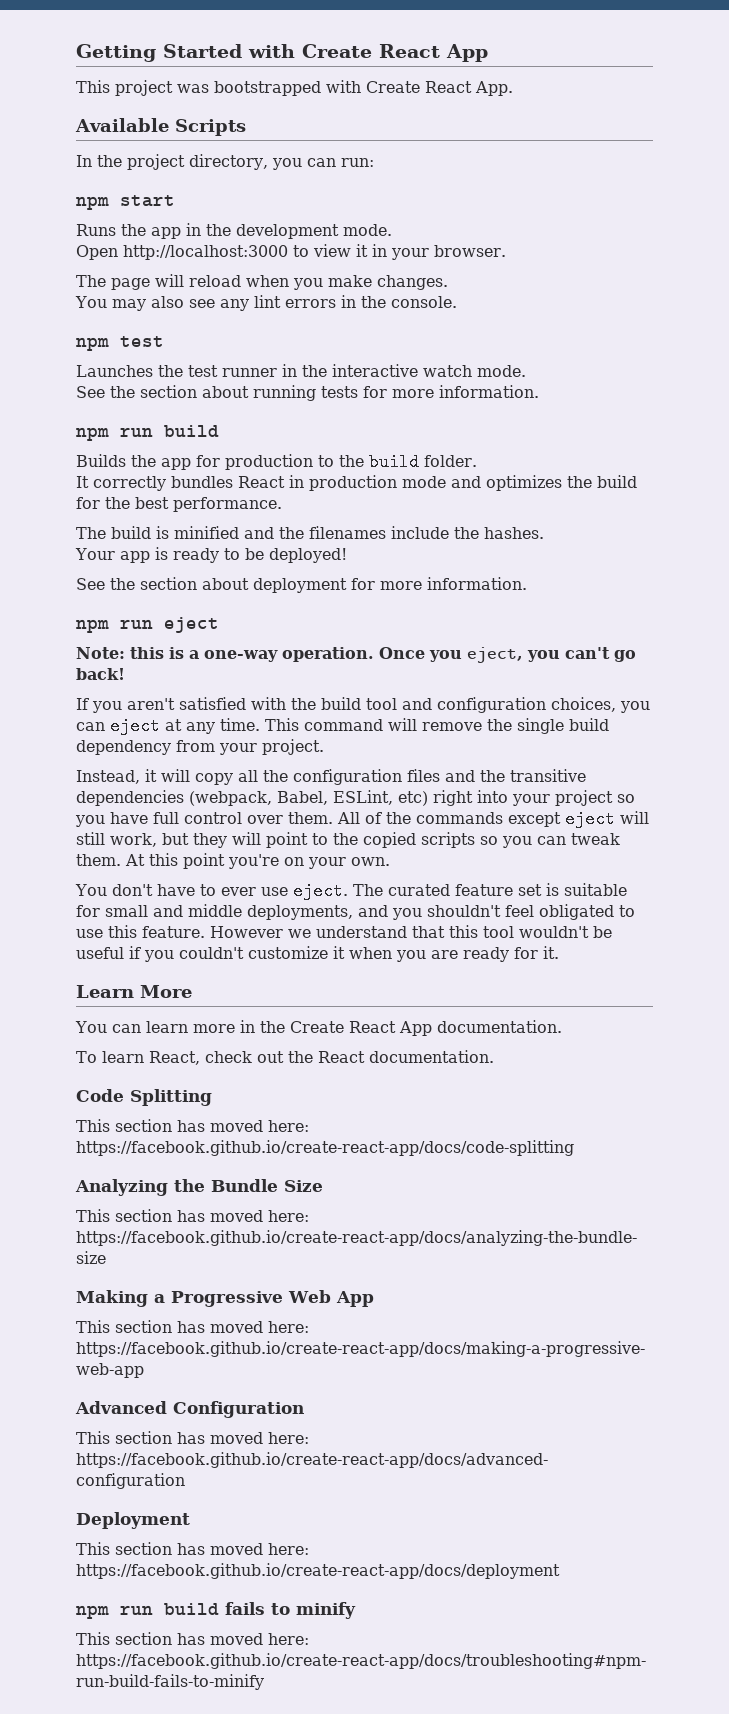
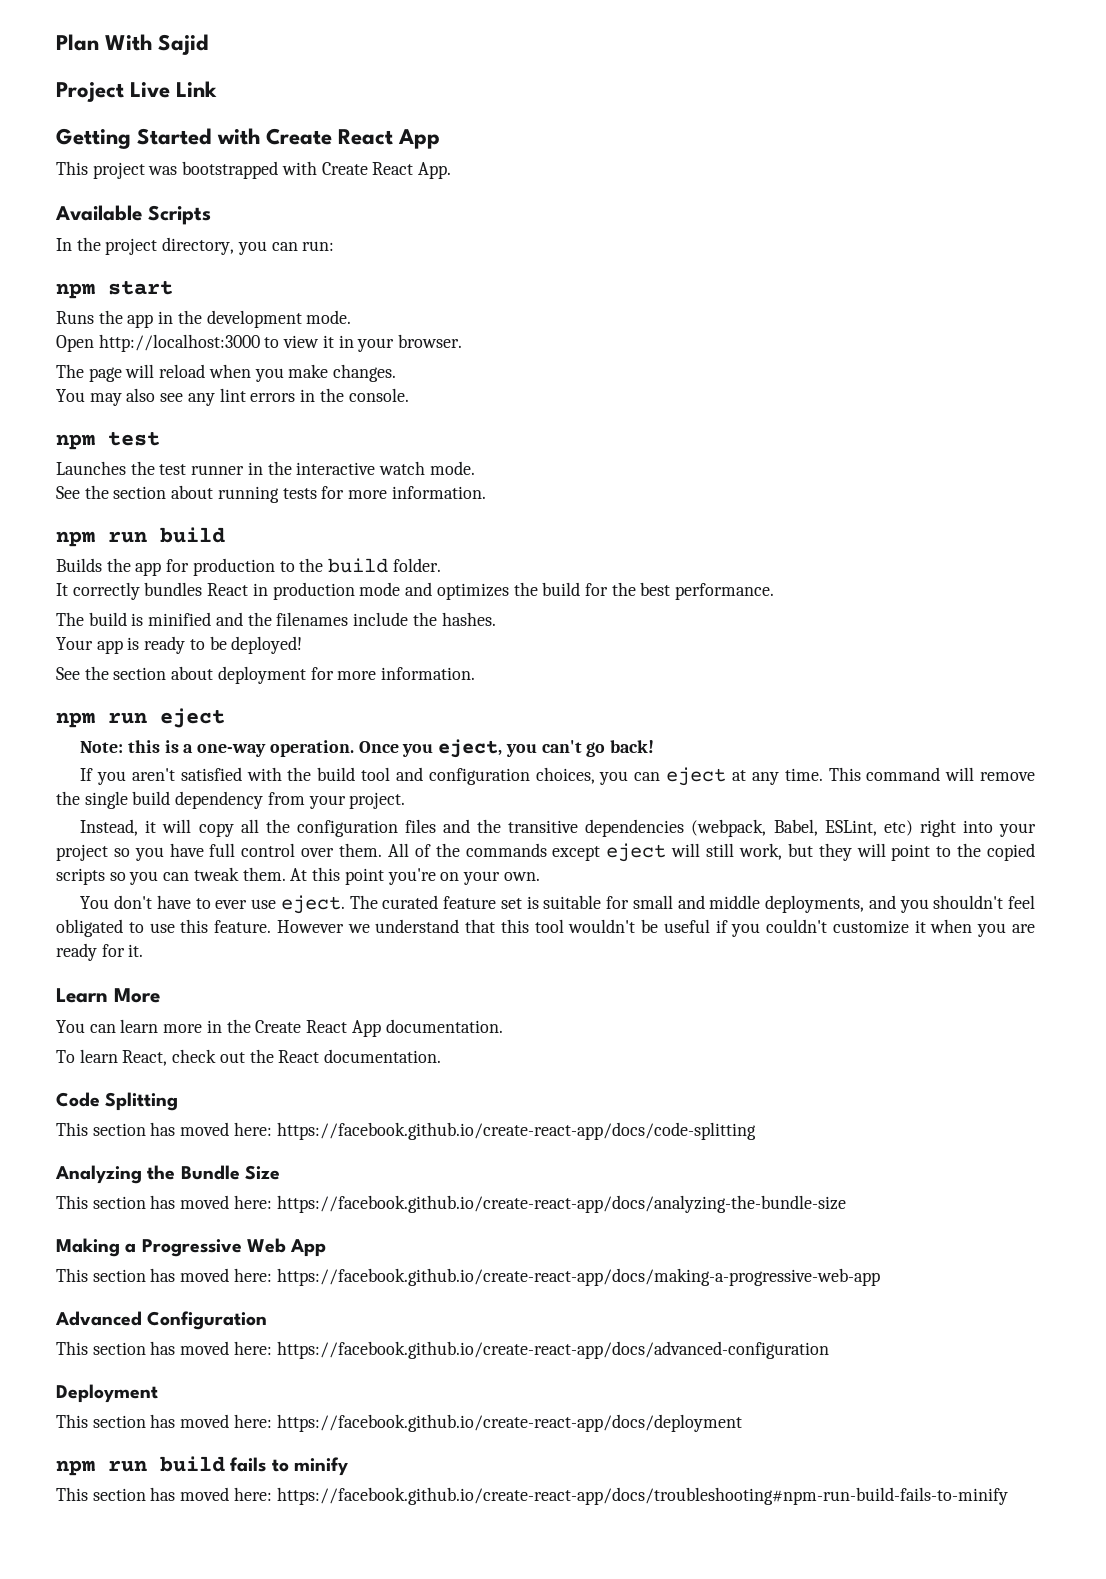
+ Plan With Sajid
+ Project Live Link

